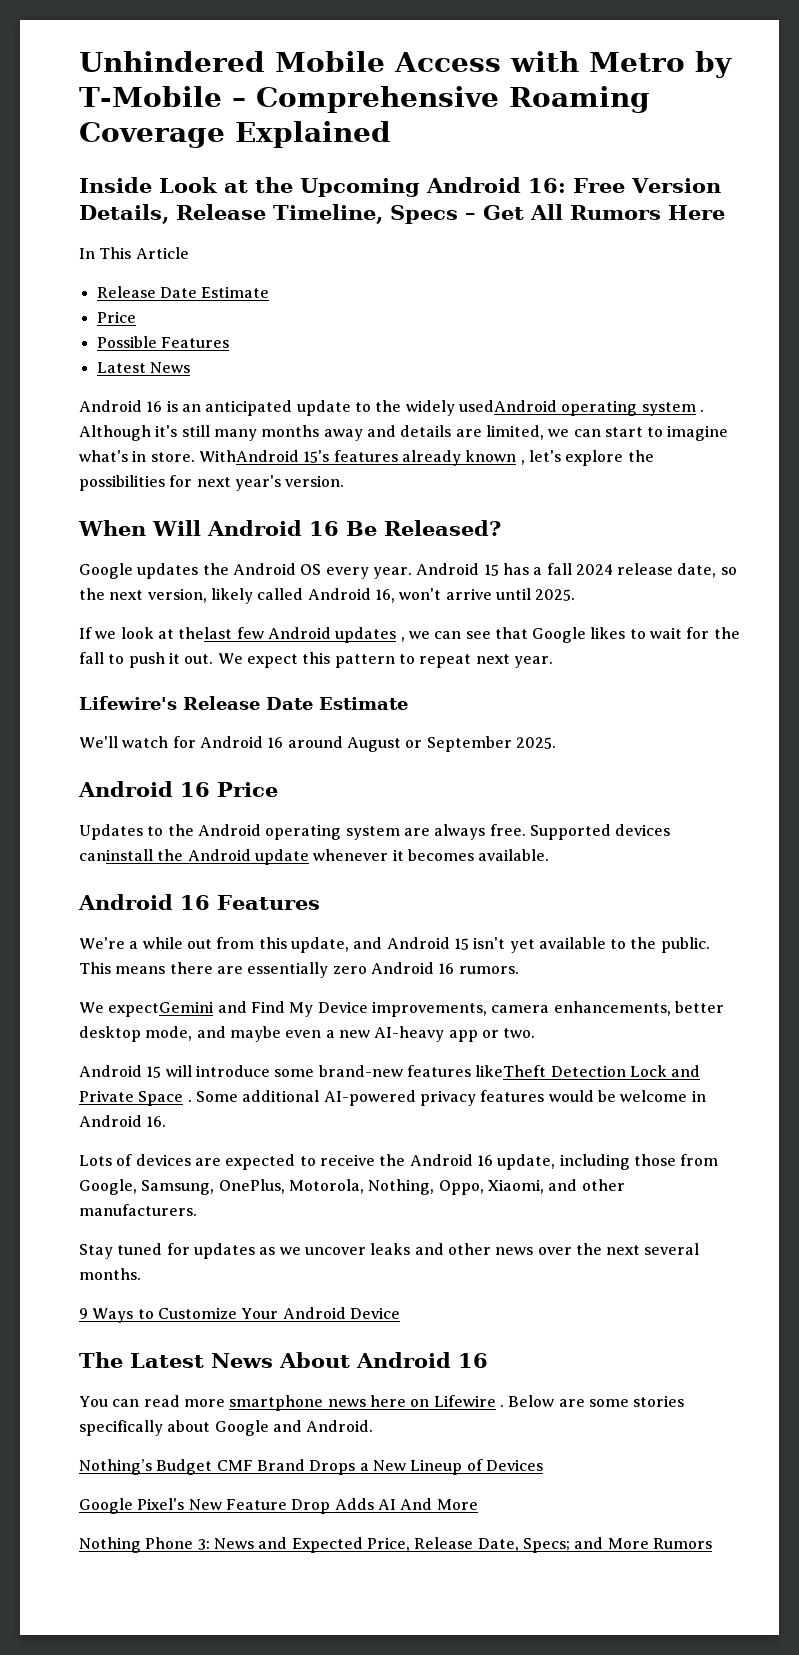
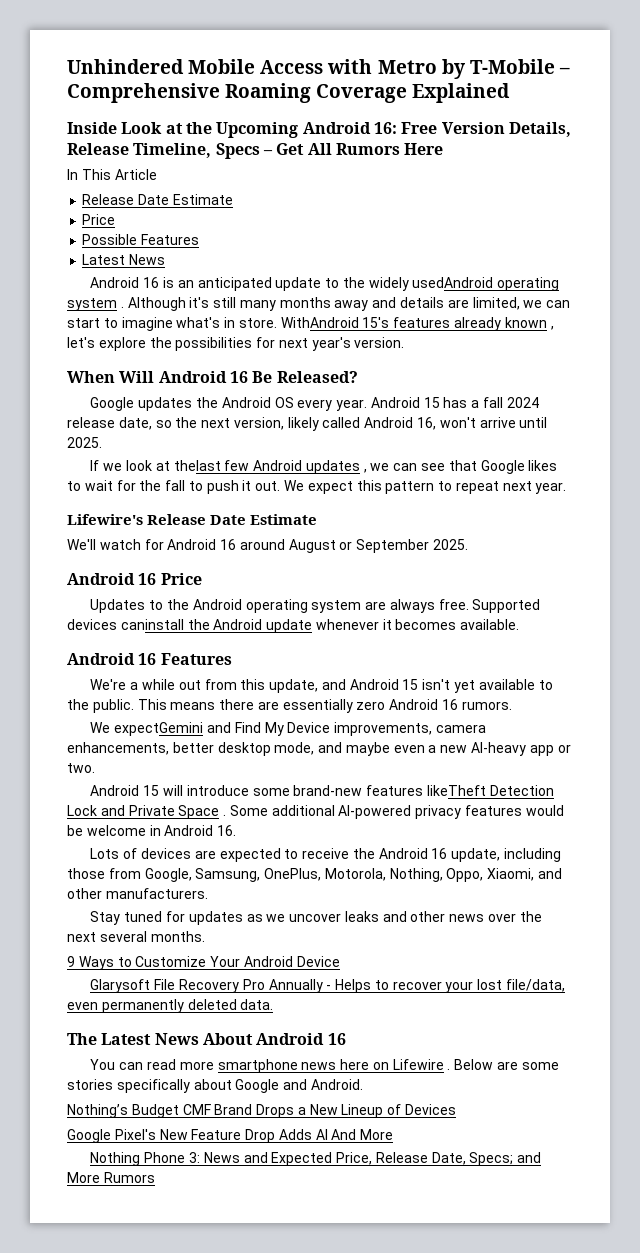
+ Glarysoft File Recovery Pro Annually - Helps to recover your lost file/data, even permanently deleted data.

